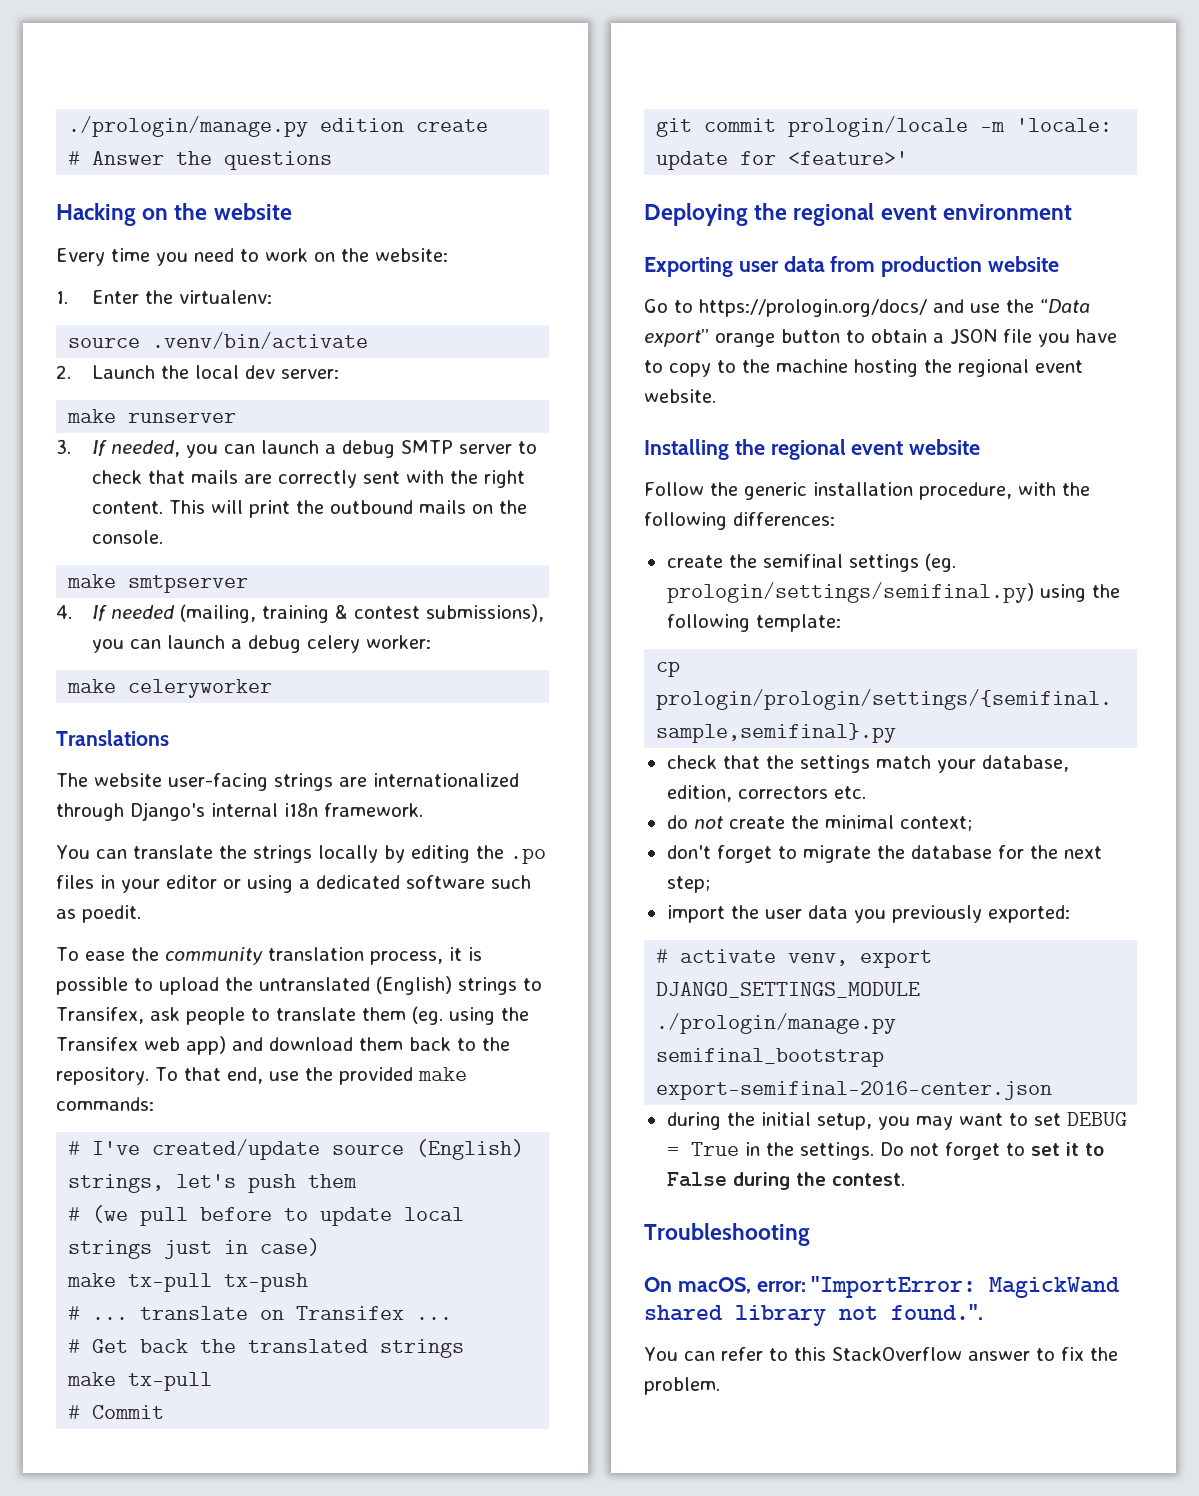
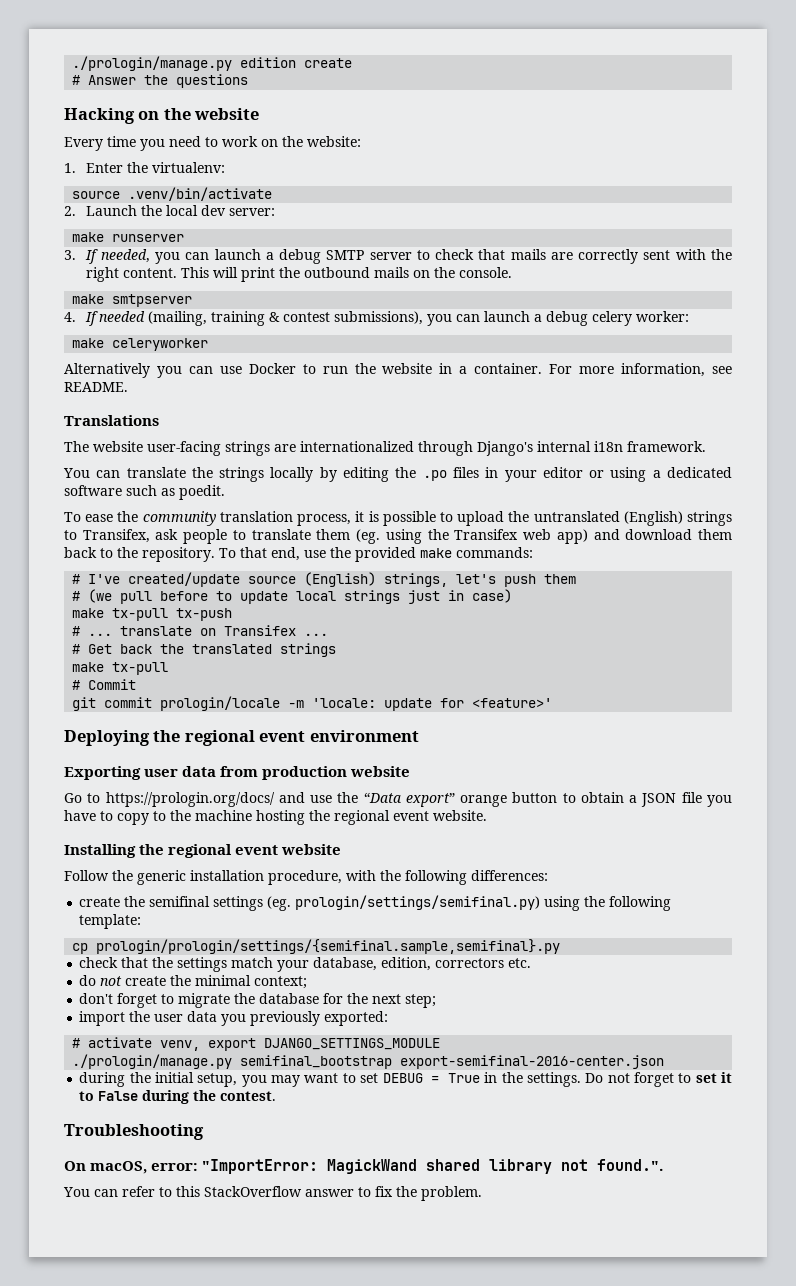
+ Alternatively you can use Docker to run the website in a container. For more information, see README.

